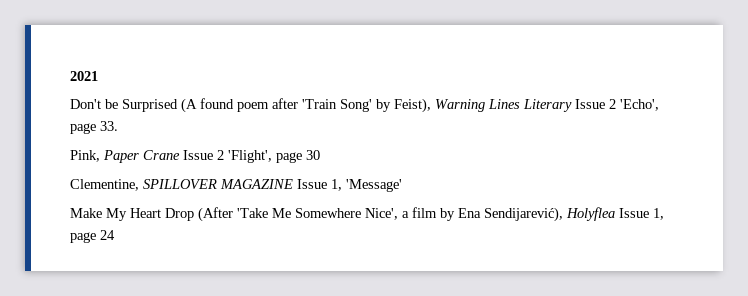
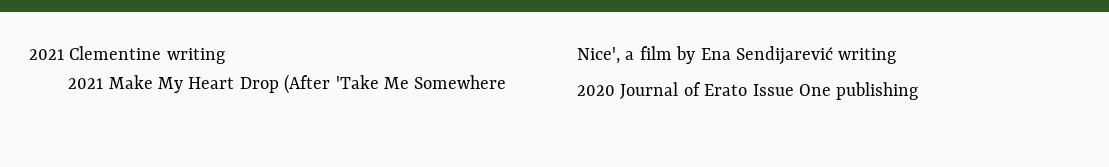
- 2021
- Don't be Surprised (A found poem after 'Train Song' by Feist), Warning Lines Literary Issue 2 'Echo', page 33.
- Pink, Paper Crane Issue 2 'Flight', page 30
- Clementine, SPILLOVER MAGAZINE Issue 1, 'Message'
- Make My Heart Drop (After 'Take Me Somewhere Nice', a film by Ena Sendijarević), Holyflea Issue 1, page 24
+ 2021 Clementine writing
+ 2021 Make My Heart Drop (After 'Take Me Somewhere Nice', a film by Ena Sendijarević writing
+ 2020 Journal of Erato Issue One publishing

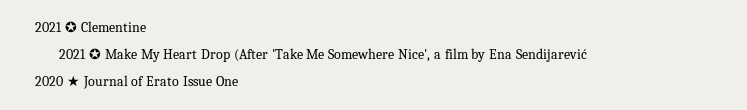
- 2021 Clementine writing
- 2021 Make My Heart Drop (After 'Take Me Somewhere Nice', a film by Ena Sendijarević writing
+ 2021 ✪ Clementine
+ 2021 ✪ Make My Heart Drop (After 'Take Me Somewhere Nice', a film by Ena Sendijarević
- 2020 Journal of Erato Issue One publishing
+ 2020 ★ Journal of Erato Issue One

